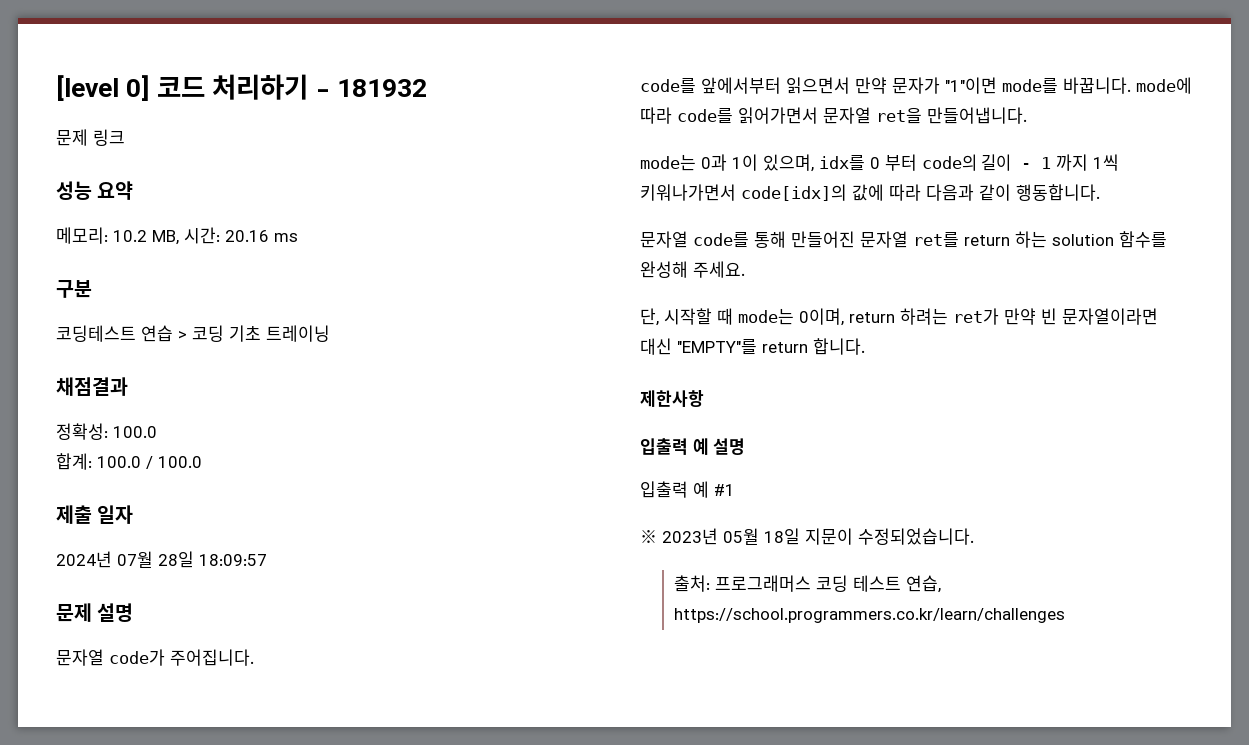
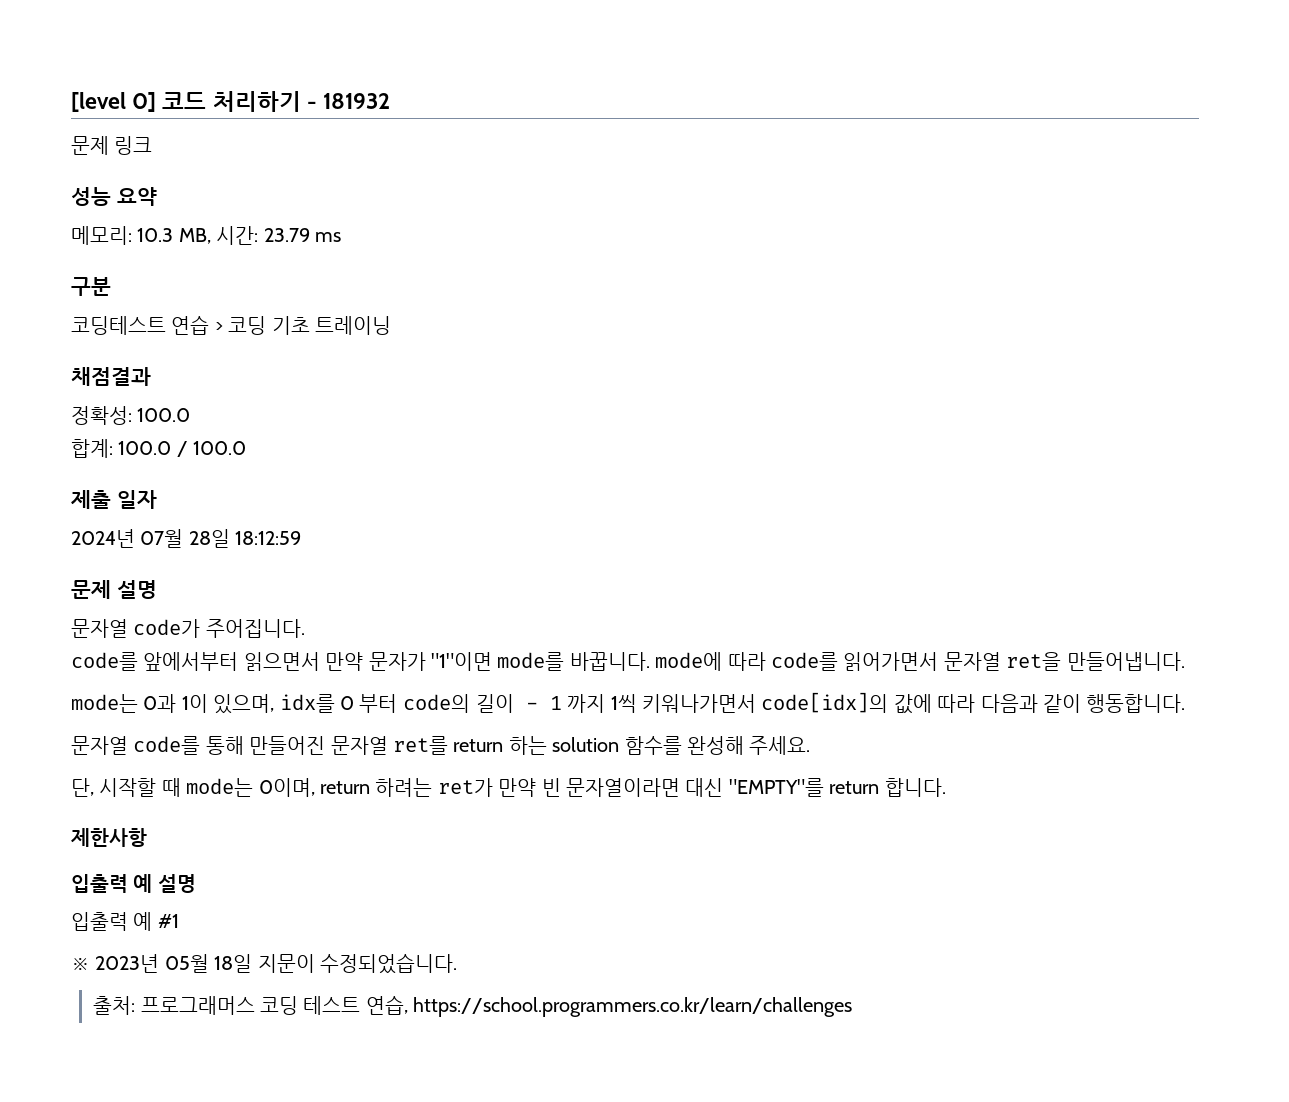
- 메모리: 10.2 MB, 시간: 20.16 ms
+ 메모리: 10.3 MB, 시간: 23.79 ms
- 2024년 07월 28일 18:09:57
+ 2024년 07월 28일 18:12:59

